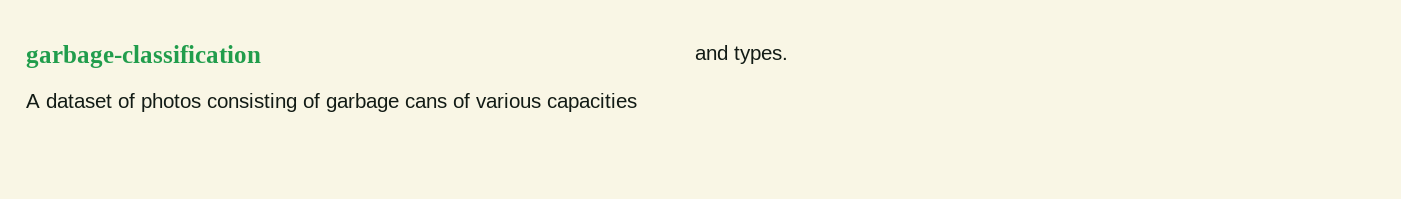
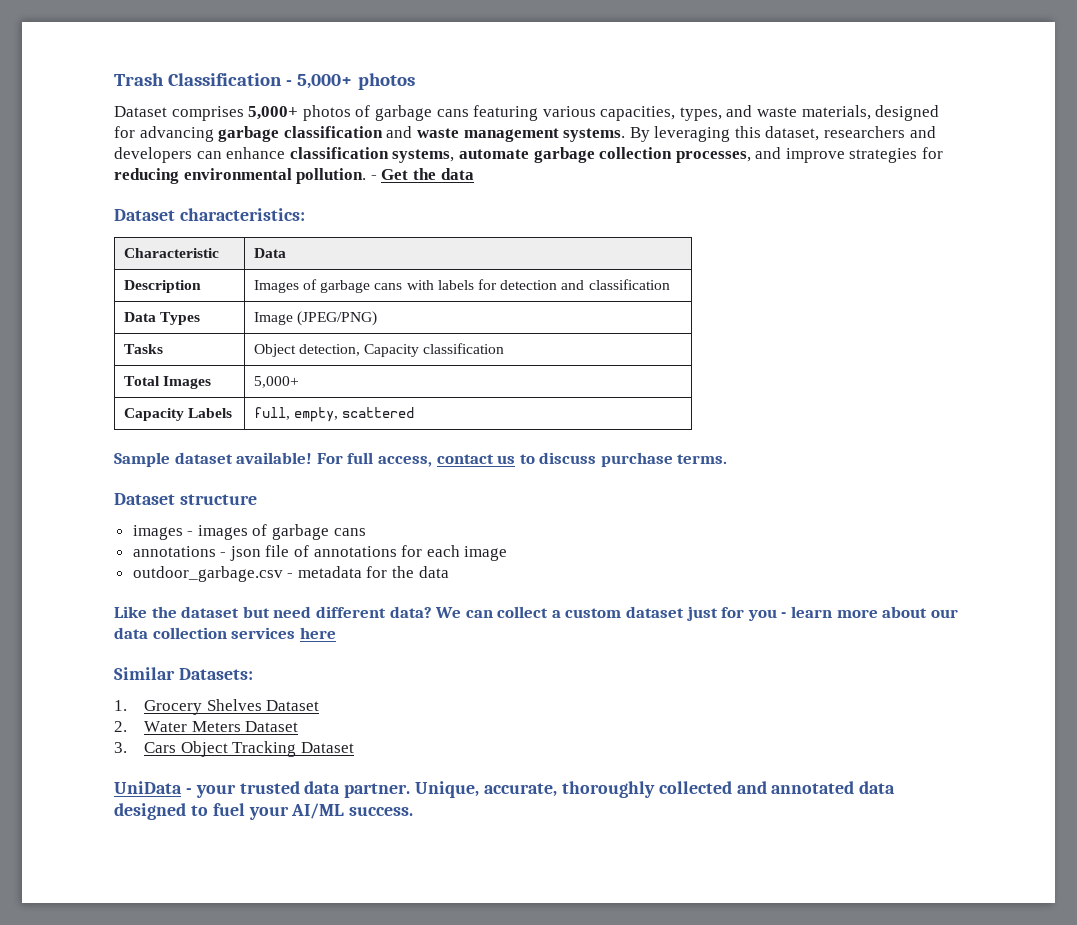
- garbage-classification
- A dataset of photos consisting of garbage cans of various capacities and types.
+ Trash Classification - 5,000+ photos
+ Dataset comprises 5,000+ photos of garbage cans featuring various capacities, types, and waste materials, designed for advancing garbage classification and waste management systems. By leveraging this dataset, researchers and developers can enhance classification systems, automate garbage collection processes, and improve strategies for reducing environmental pollution. - Get the data
+ Dataset characteristics:
+ Characteristic | Data
+ Description | Images of garbage cans with labels for detection and classification
+ Data Types | Image (JPEG/PNG)
+ Tasks | Object detection, Capacity classification
+ Total Images | 5,000+
+ Capacity Labels | full, empty, scattered
+ Sample dataset available! For full access, contact us to discuss purchase terms.
+ Dataset structure
+ images - images of garbage cans
+ annotations - json file of annotations for each image
+ outdoor_garbage.csv - metadata for the data
+ Like the dataset but need different data? We can collect a custom dataset just for you - learn more about our data collection services here
+ Similar Datasets:
+ 1. Grocery Shelves Dataset
+ 2. Water Meters Dataset
+ 3. Cars Object Tracking Dataset
+ UniData - your trusted data partner. Unique, accurate, thoroughly collected and annotated data designed to fuel your AI/ML success.

